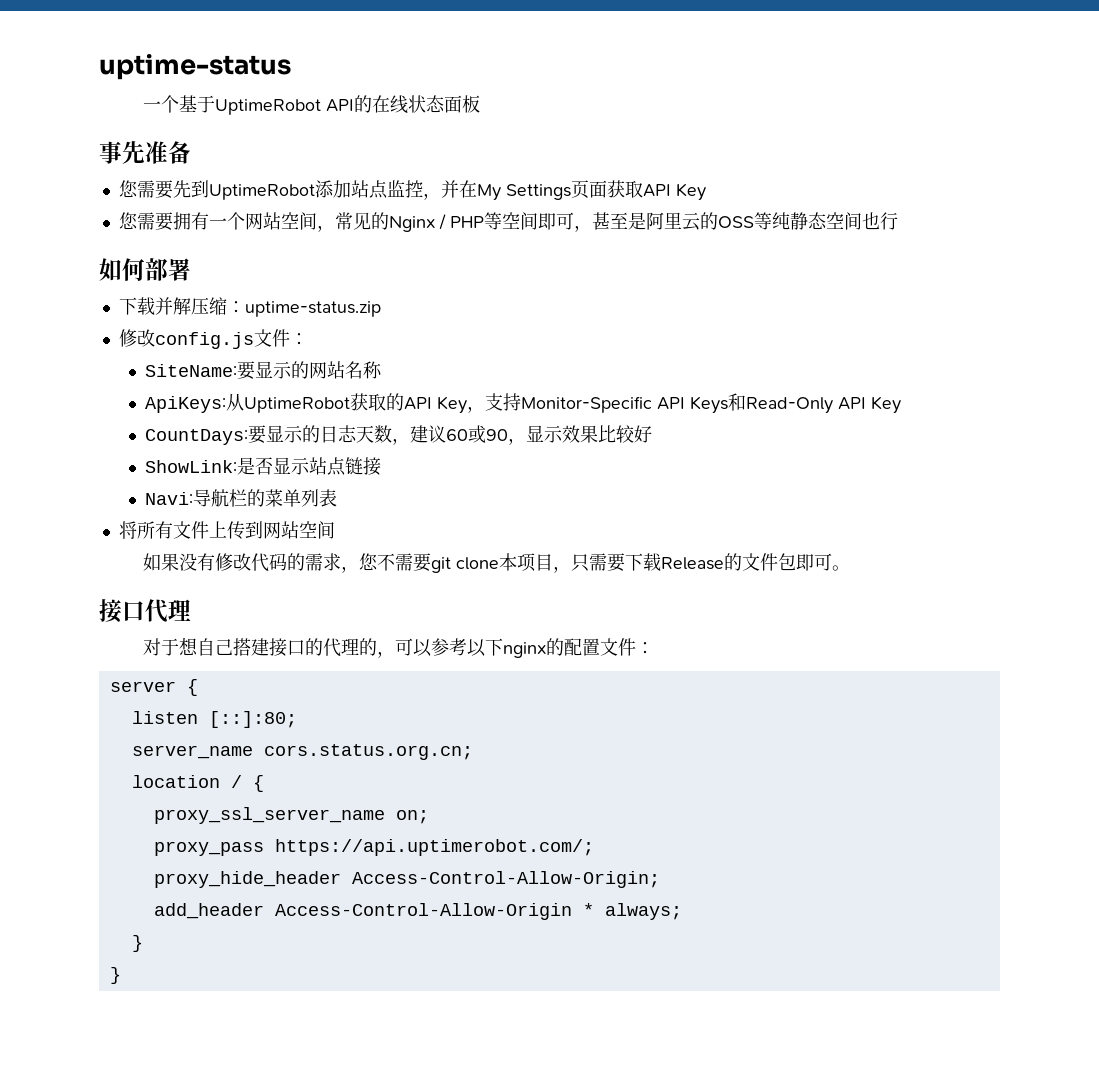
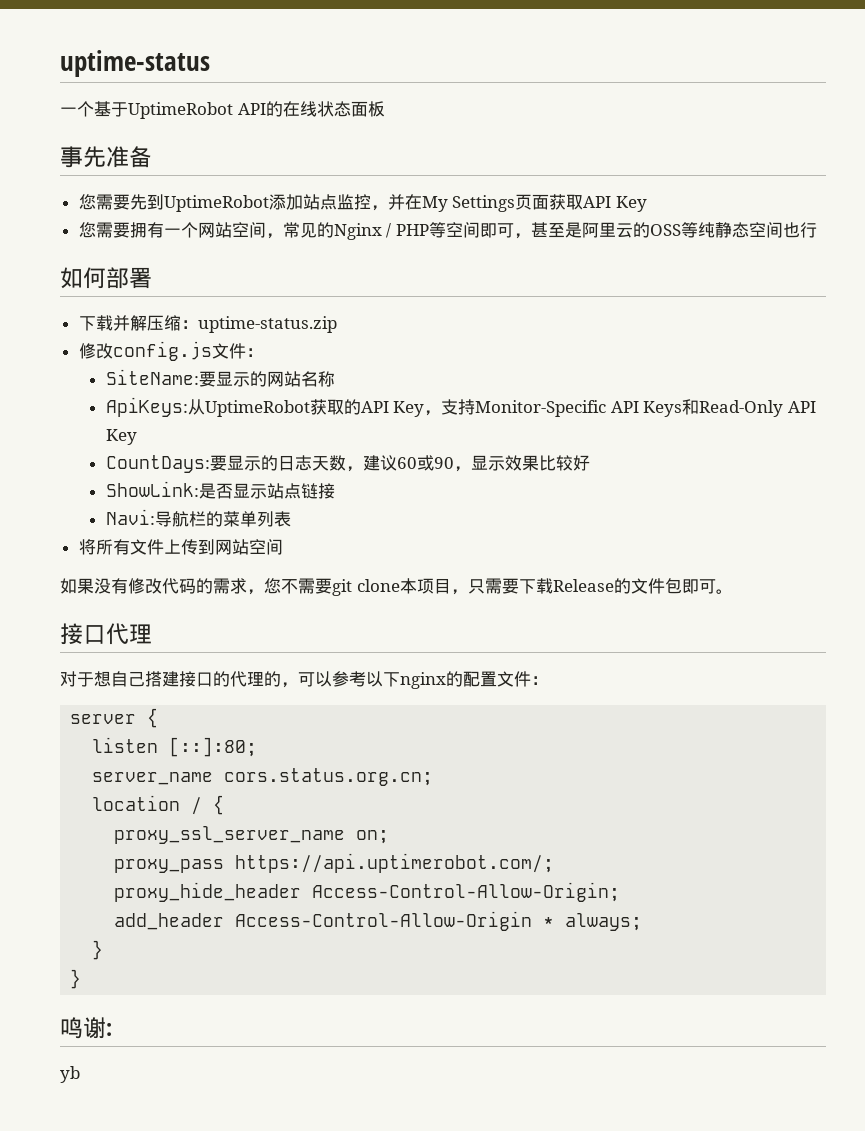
+ 鸣谢:
+ yb

